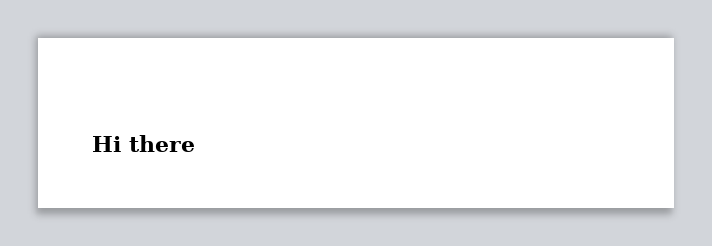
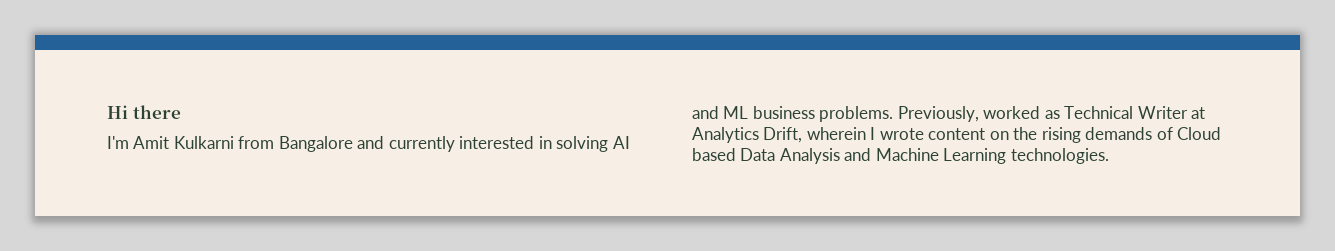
+ I'm Amit Kulkarni from Bangalore and currently interested in solving AI and ML business problems. Previously, worked as Technical Writer at Analytics Drift, wherein I wrote content on the rising demands of Cloud based Data Analysis and Machine Learning technologies.

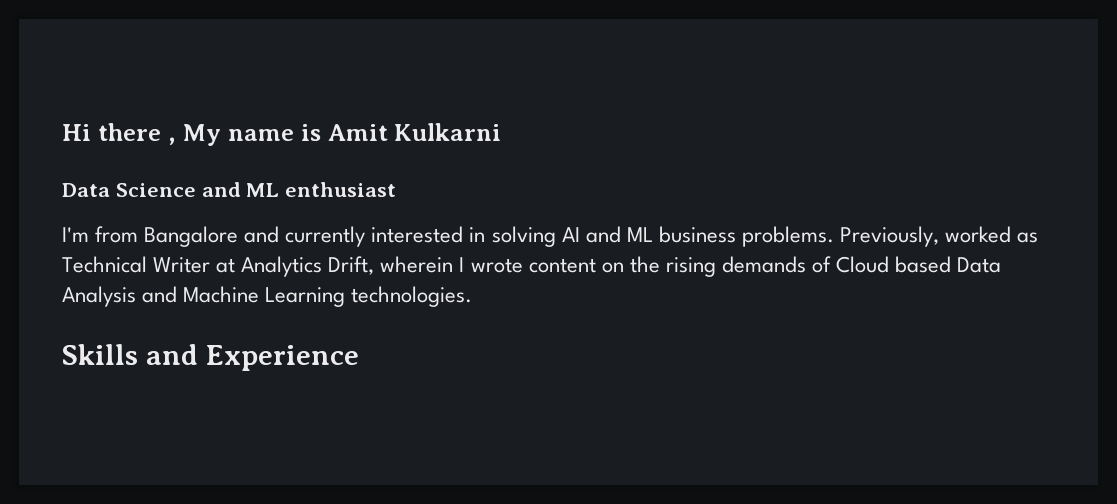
- Hi there
+ Hi there , My name is Amit Kulkarni
+ Data Science and ML enthusiast
- I'm Amit Kulkarni from Bangalore and currently interested in solving AI and ML business problems.
+ I'm from Bangalore and currently interested in solving AI and ML business problems.
+ Skills and Experience

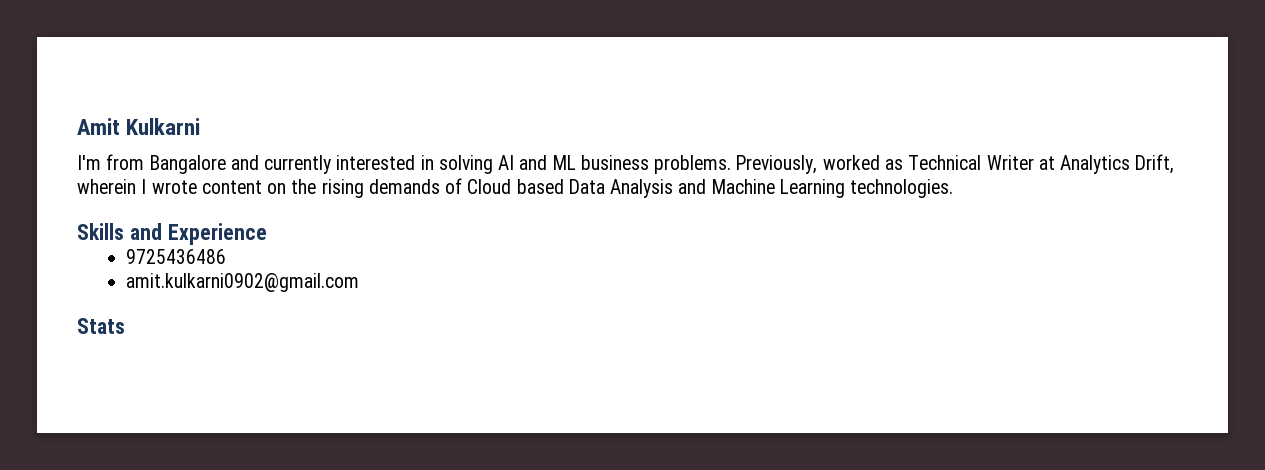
- Hi there , My name is Amit Kulkarni
- Data Science and ML enthusiast
+ Amit Kulkarni
+ 9725436486
+ amit.kulkarni0902@gmail.com
+ Stats

